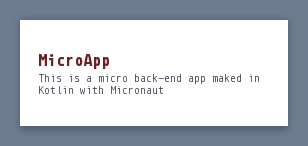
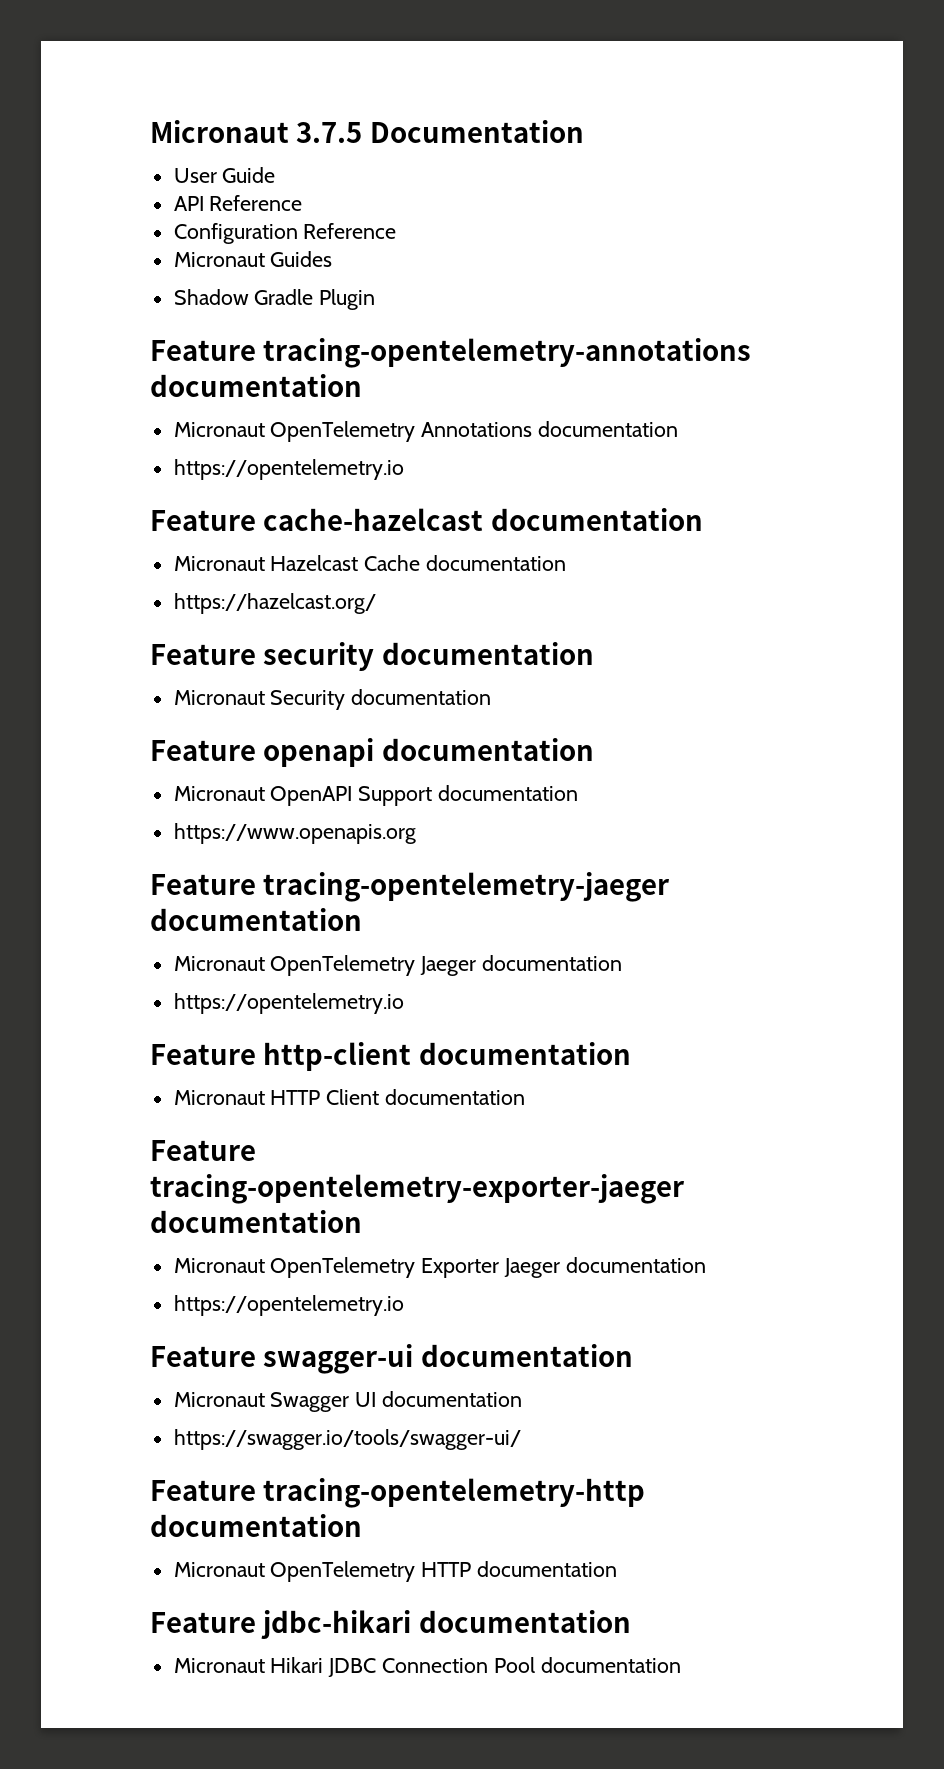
- MicroApp
- This is a micro back-end app maked in Kotlin with Micronaut
+ Micronaut 3.7.5 Documentation
+ User Guide
+ API Reference
+ Configuration Reference
+ Micronaut Guides
+ Shadow Gradle Plugin
+ Feature tracing-opentelemetry-annotations documentation
+ Micronaut OpenTelemetry Annotations documentation
+ https://opentelemetry.io
+ Feature cache-hazelcast documentation
+ Micronaut Hazelcast Cache documentation
+ https://hazelcast.org/
+ Feature security documentation
+ Micronaut Security documentation
+ Feature openapi documentation
+ Micronaut OpenAPI Support documentation
+ https://www.openapis.org
+ Feature tracing-opentelemetry-jaeger documentation
+ Micronaut OpenTelemetry Jaeger documentation
+ https://opentelemetry.io
+ Feature http-client documentation
+ Micronaut HTTP Client documentation
+ Feature tracing-opentelemetry-exporter-jaeger documentation
+ Micronaut OpenTelemetry Exporter Jaeger documentation
+ https://opentelemetry.io
+ Feature swagger-ui documentation
+ Micronaut Swagger UI documentation
+ https://swagger.io/tools/swagger-ui/
+ Feature tracing-opentelemetry-http documentation
+ Micronaut OpenTelemetry HTTP documentation
+ Feature jdbc-hikari documentation
+ Micronaut Hikari JDBC Connection Pool documentation

